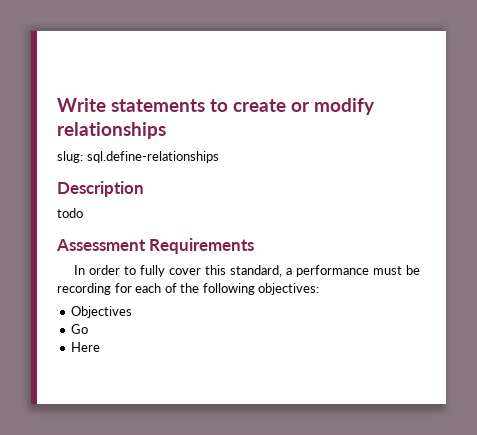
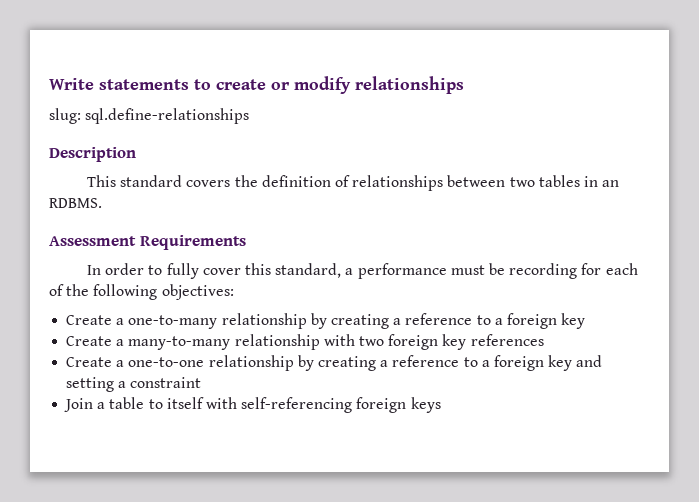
- todo
+ This standard covers the definition of relationships between two tables in an RDBMS.
- Objectives
- Go
- Here
+ Create a one-to-many relationship by creating a reference to a foreign key
+ Create a many-to-many relationship with two foreign key references
+ Create a one-to-one relationship by creating a reference to a foreign key and setting a constraint
+ Join a table to itself with self-referencing foreign keys

